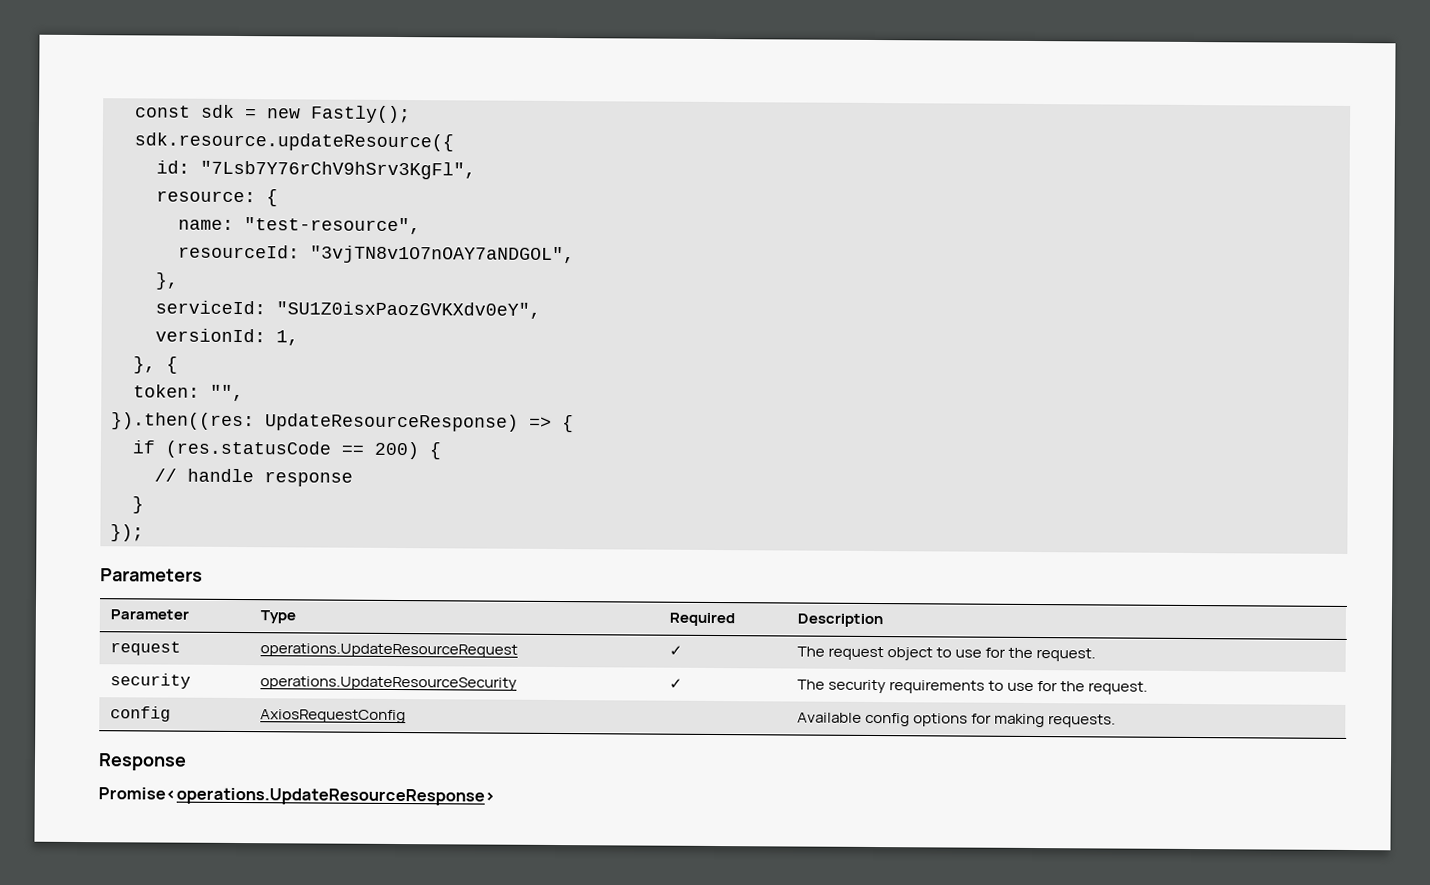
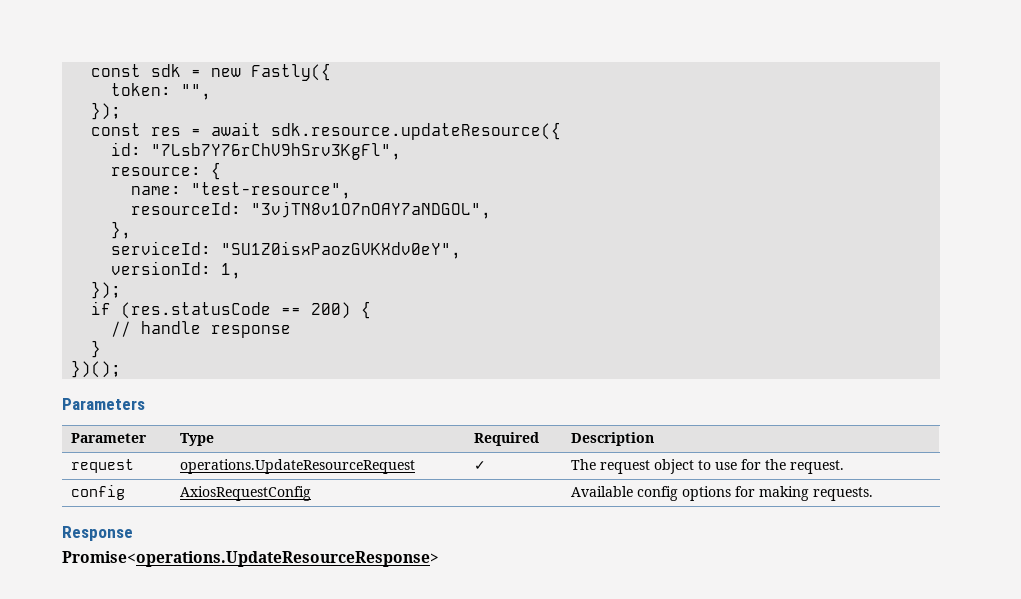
- const sdk = new Fastly();
- sdk.resource.updateResource({
+ const sdk = new Fastly({
+ token: "",
+ });
+ const res = await sdk.resource.updateResource({
  versionId: 1,
- }, {
- token: "",
- }).then((res: UpdateResourceResponse) => {
+ });
- });
+ })();
- security | operations.UpdateResourceSecurity | ✓ | The security requirements to use for the request.

